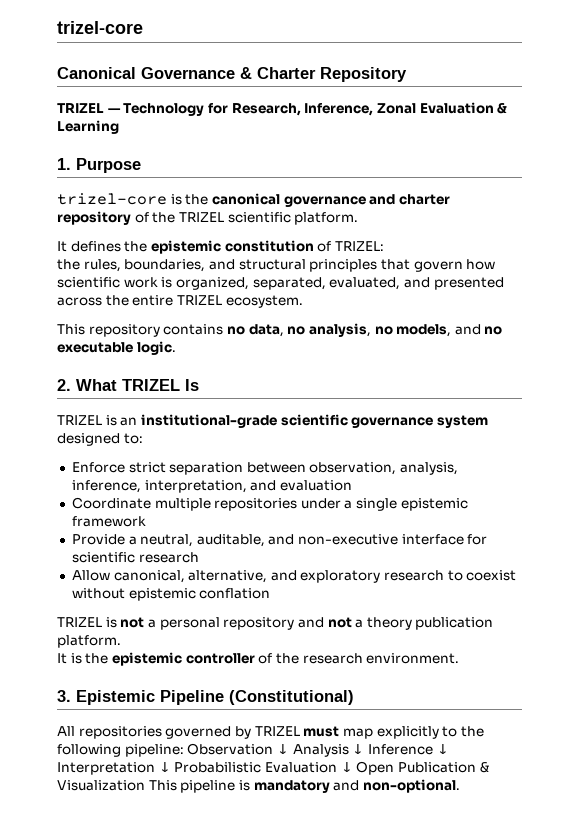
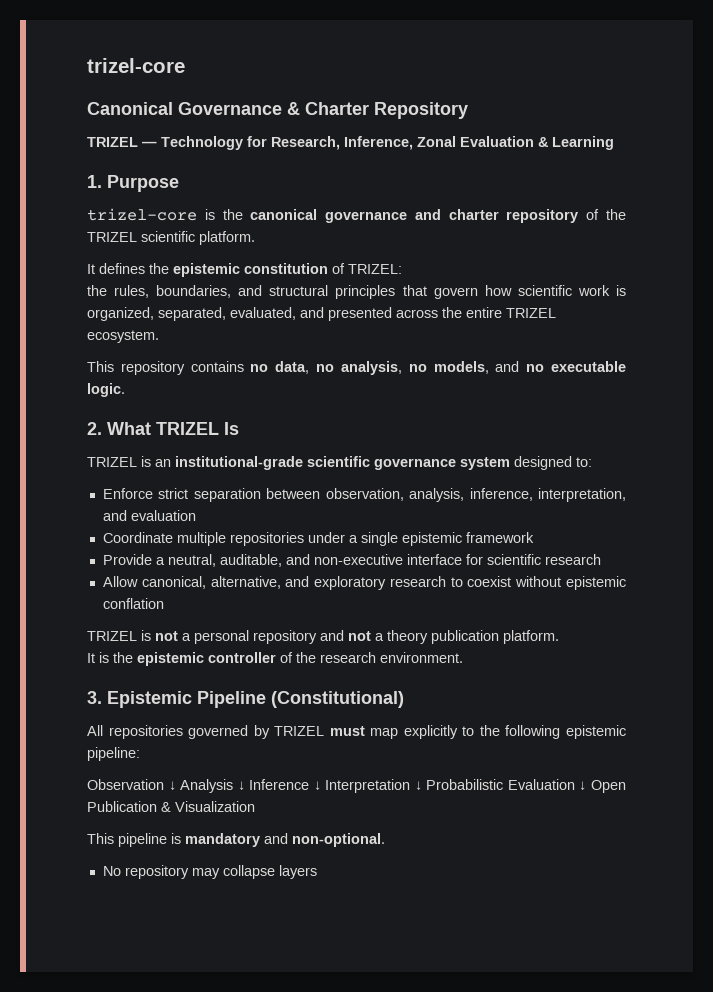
- All repositories governed by TRIZEL must map explicitly to the following pipeline: Observation ↓ Analysis ↓ Inference ↓ Interpretation ↓ Probabilistic Evaluation ↓ Open Publication & Visualization This pipeline is mandatory and non-optional.
+ All repositories governed by TRIZEL must map explicitly to the following epistemic pipeline:
+ Observation ↓ Analysis ↓ Inference ↓ Interpretation ↓ Probabilistic Evaluation ↓ Open Publication & Visualization
+ This pipeline is mandatory and non-optional.
+ No repository may collapse layers

